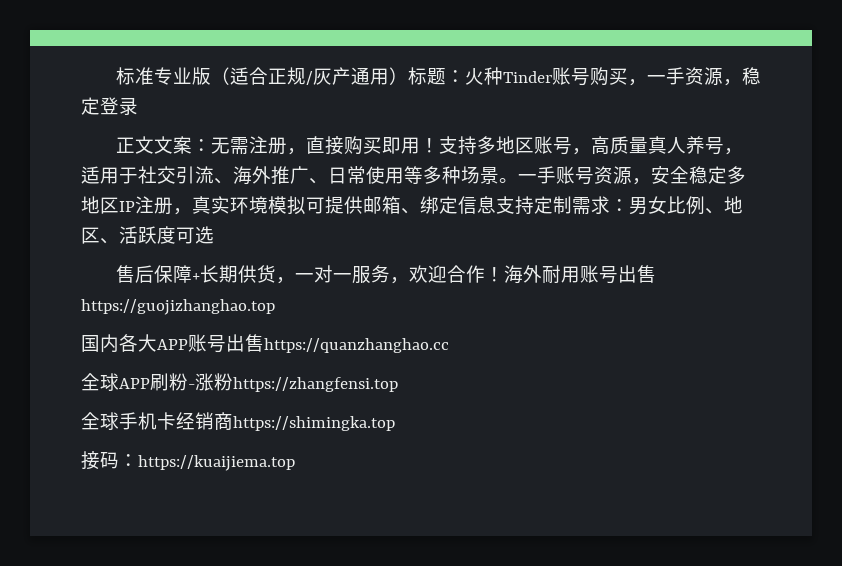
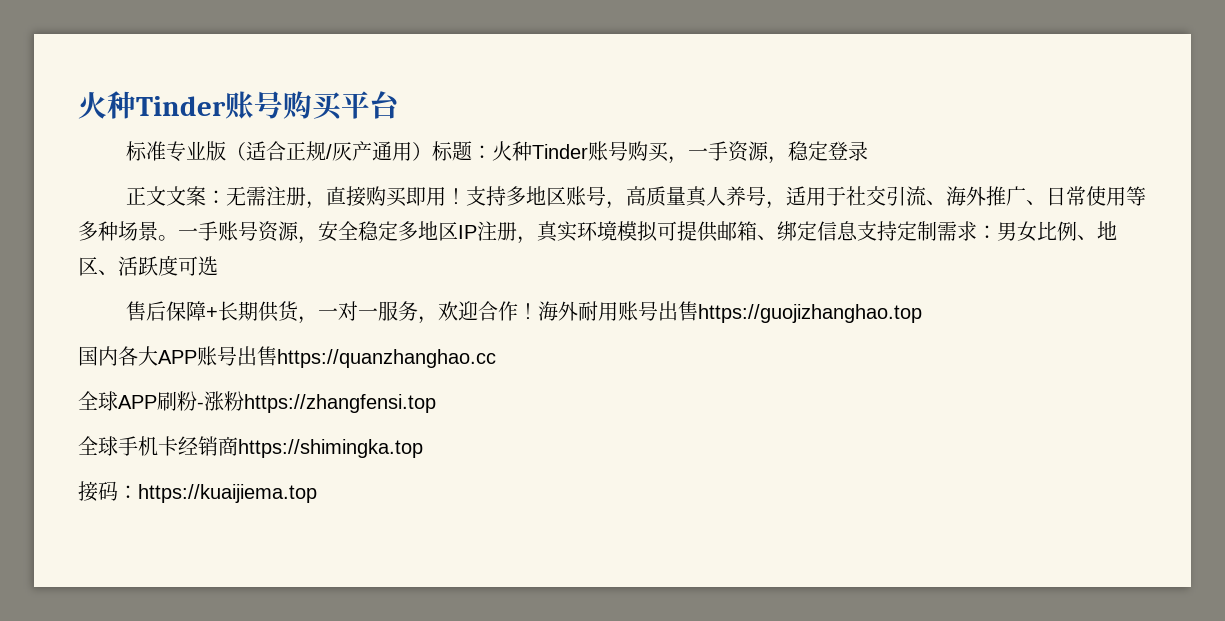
+ 火种Tinder账号购买平台

